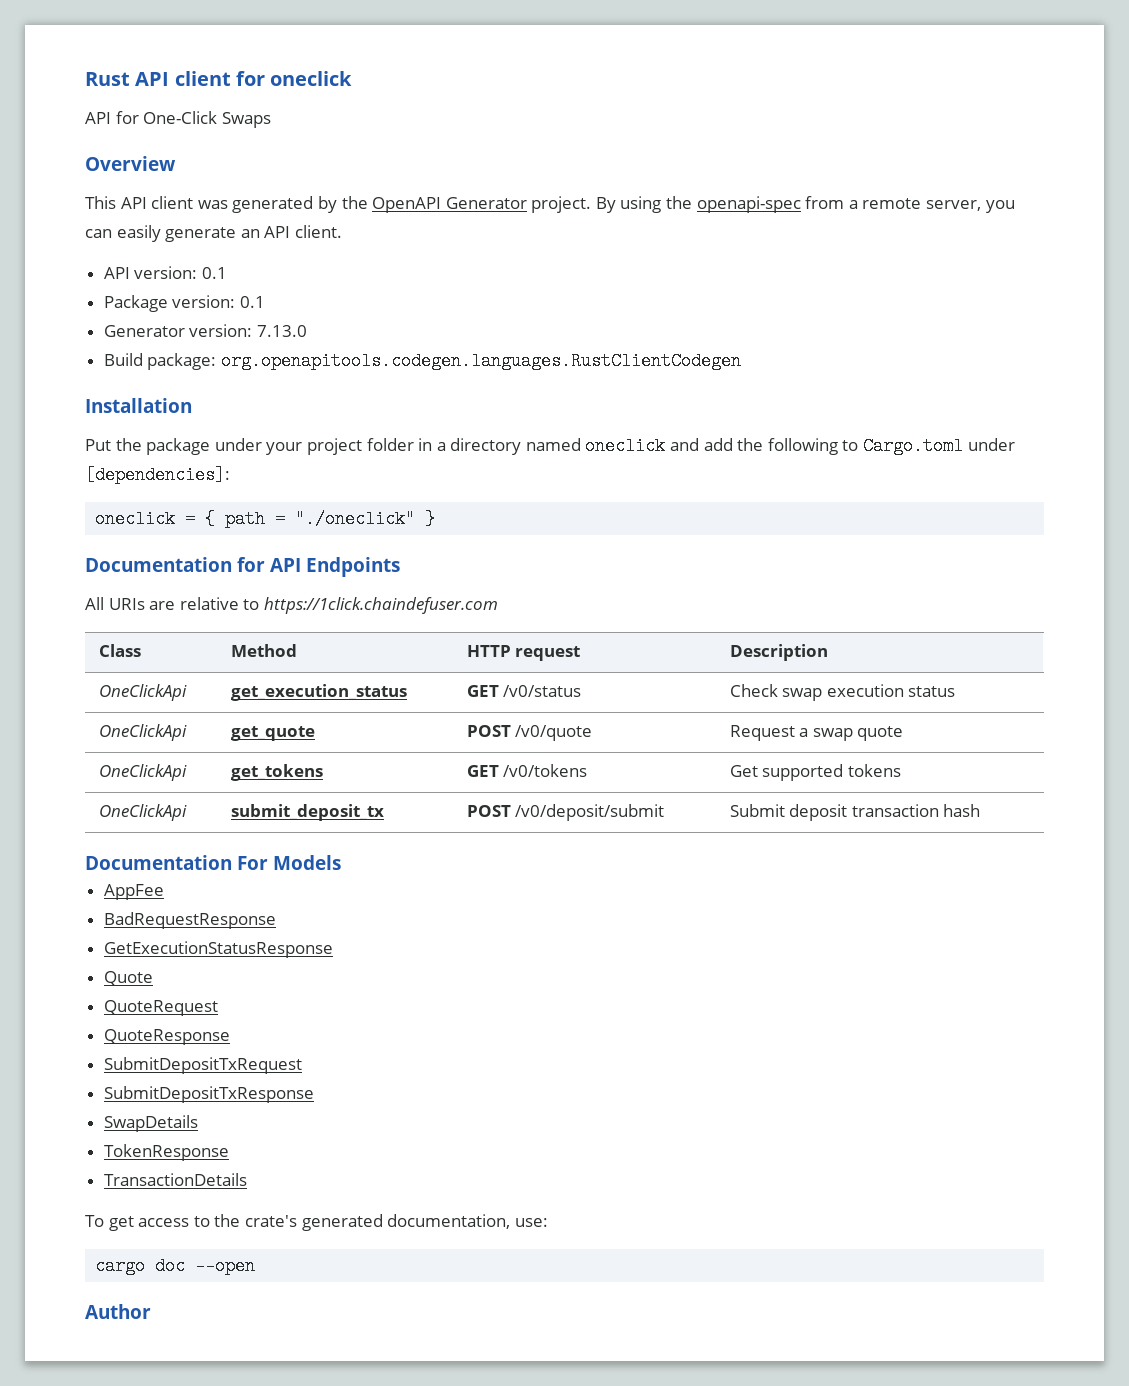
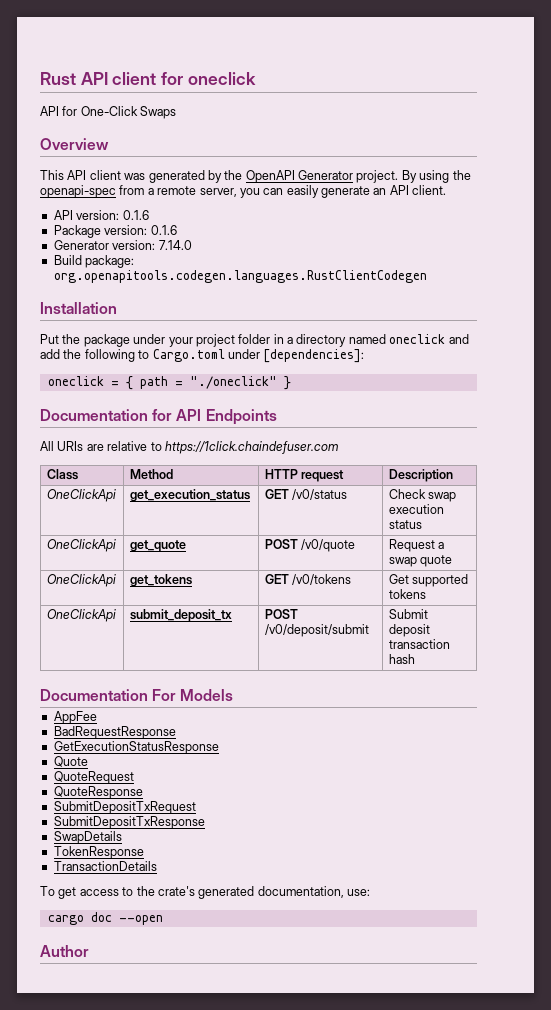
- API version: 0.1
+ API version: 0.1.6
- Package version: 0.1
+ Package version: 0.1.6
- Generator version: 7.13.0
+ Generator version: 7.14.0

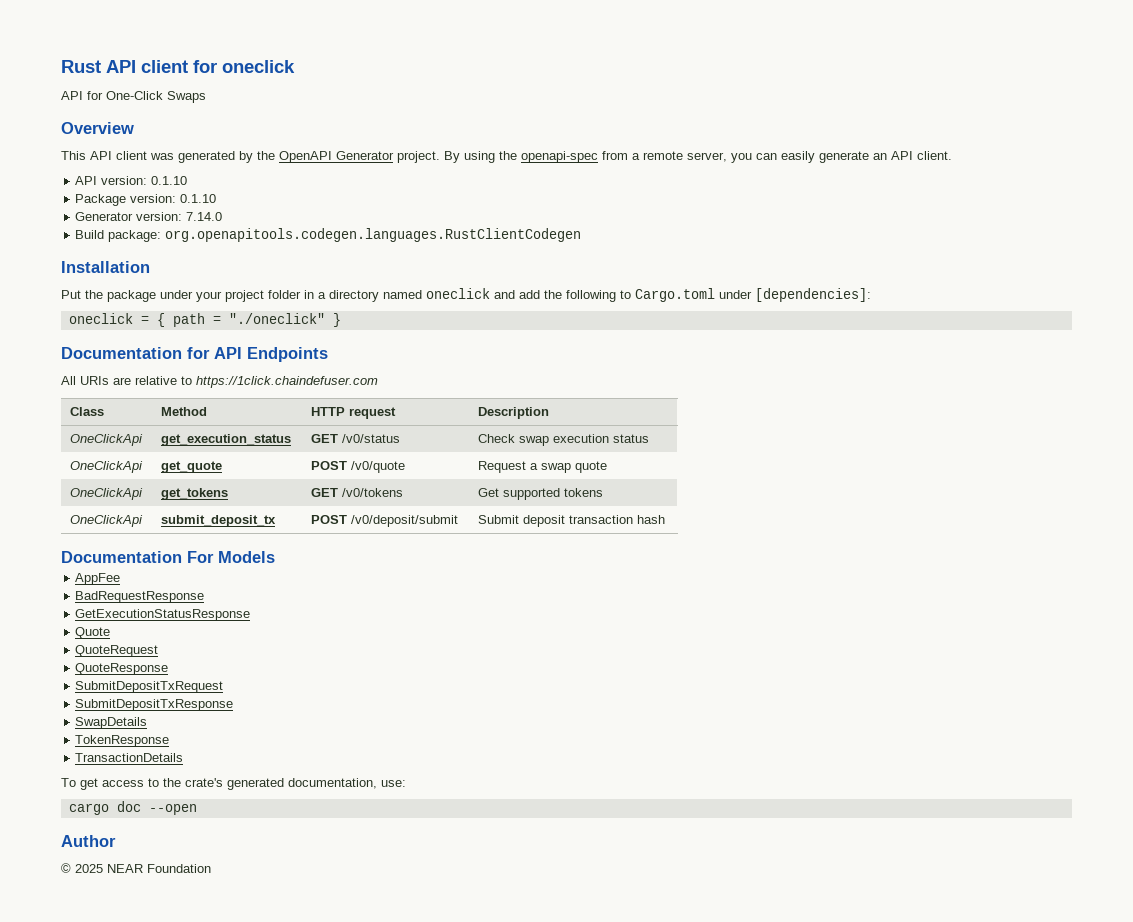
- API version: 0.1.6
+ API version: 0.1.10
- Package version: 0.1.6
+ Package version: 0.1.10
+ © 2025 NEAR Foundation

